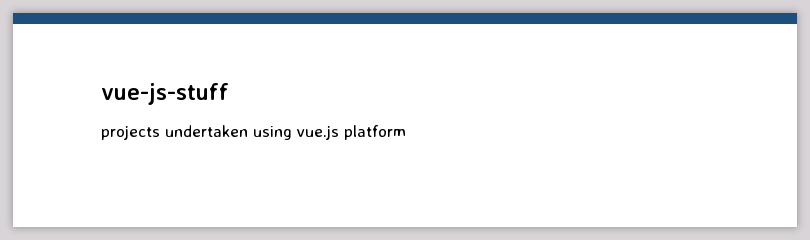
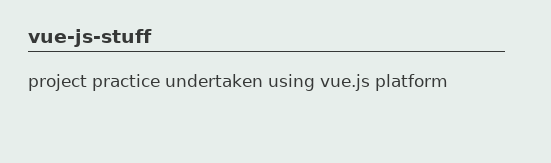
- projects undertaken using vue.js platform
+ project practice undertaken using vue.js platform

